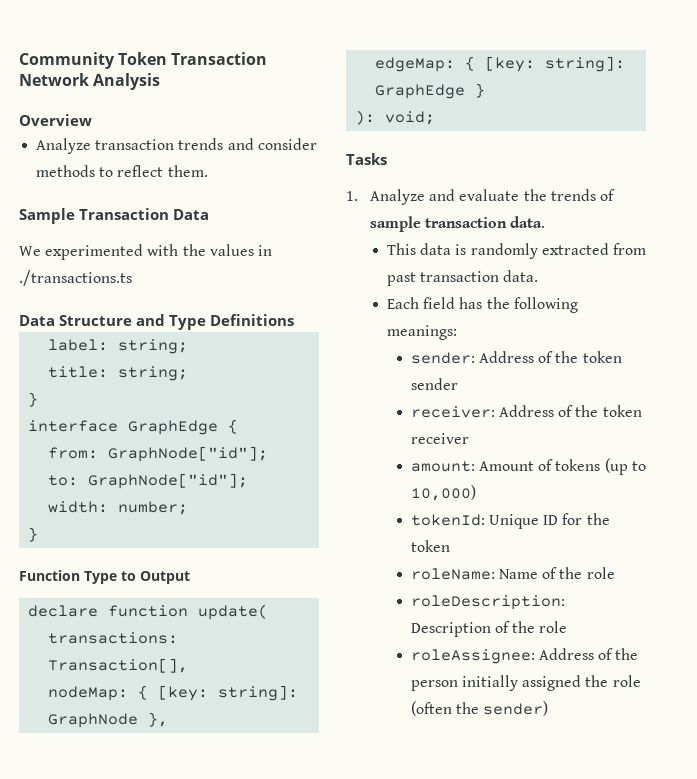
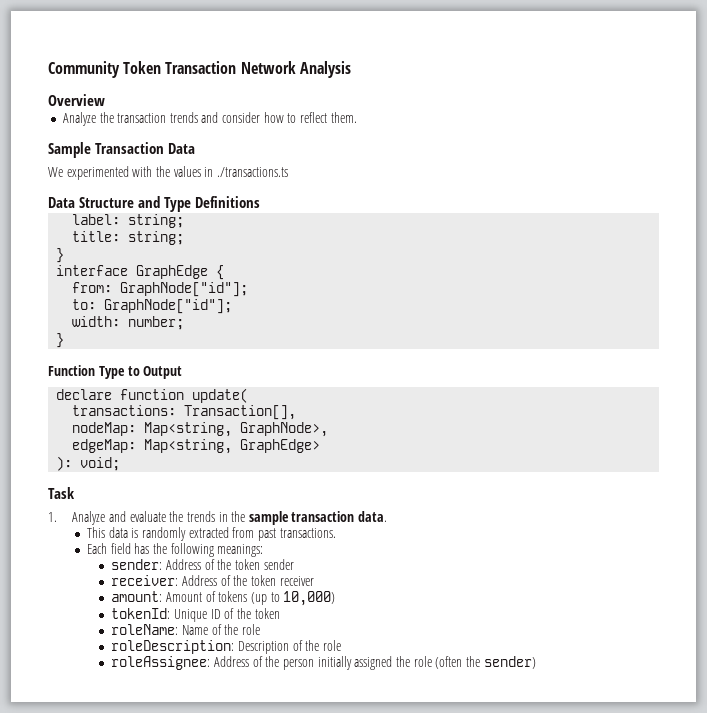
- Analyze transaction trends and consider methods to reflect them.
+ Analyze the transaction trends and consider how to reflect them.
- nodeMap: { [key: string]: GraphNode },
- edgeMap: { [key: string]: GraphEdge }
+ nodeMap: Map<string, GraphNode>,
+ edgeMap: Map<string, GraphEdge>
- Tasks
+ Task
- 1. Analyze and evaluate the trends of sample transaction data.
+ 1. Analyze and evaluate the trends in the sample transaction data.
- This data is randomly extracted from past transaction data.
+ This data is randomly extracted from past transactions.
- tokenId: Unique ID for the token
+ tokenId: Unique ID of the token

